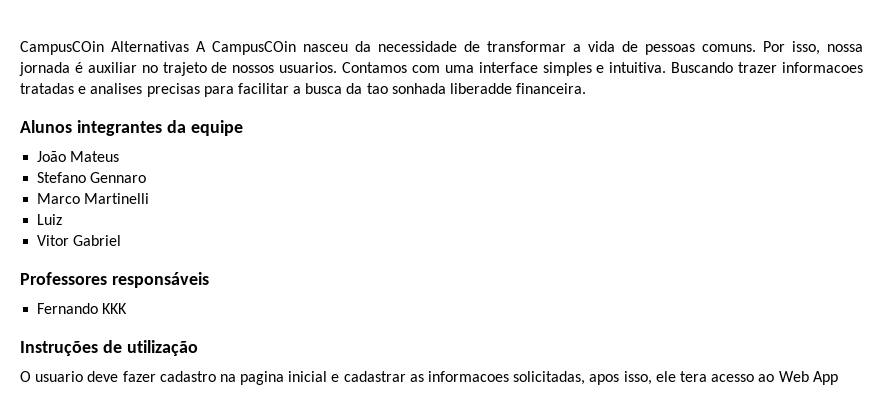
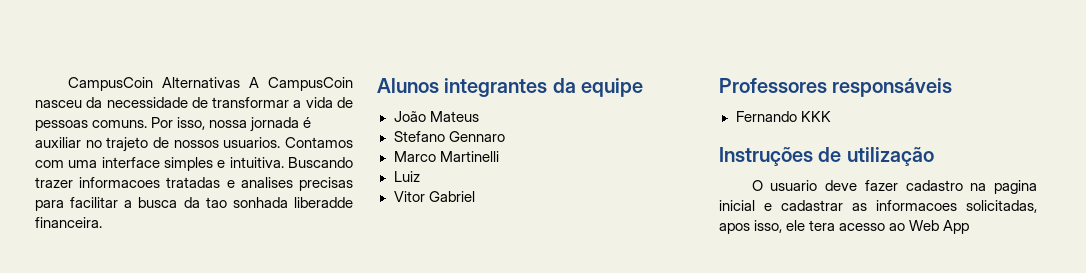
- CampusCOin Alternativas A CampusCOin nasceu da necessidade de transformar a vida de pessoas comuns.
+ CampusCoin Alternativas A CampusCoin nasceu da necessidade de transformar a vida de pessoas comuns.

